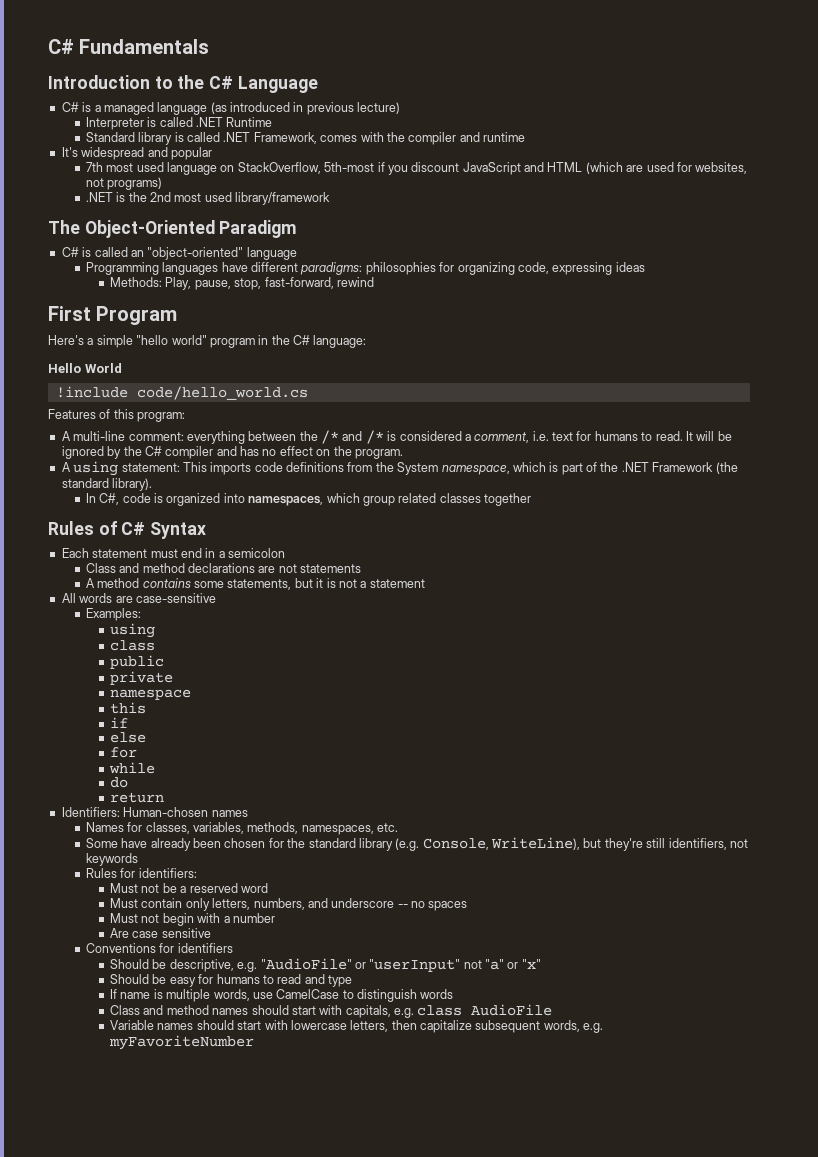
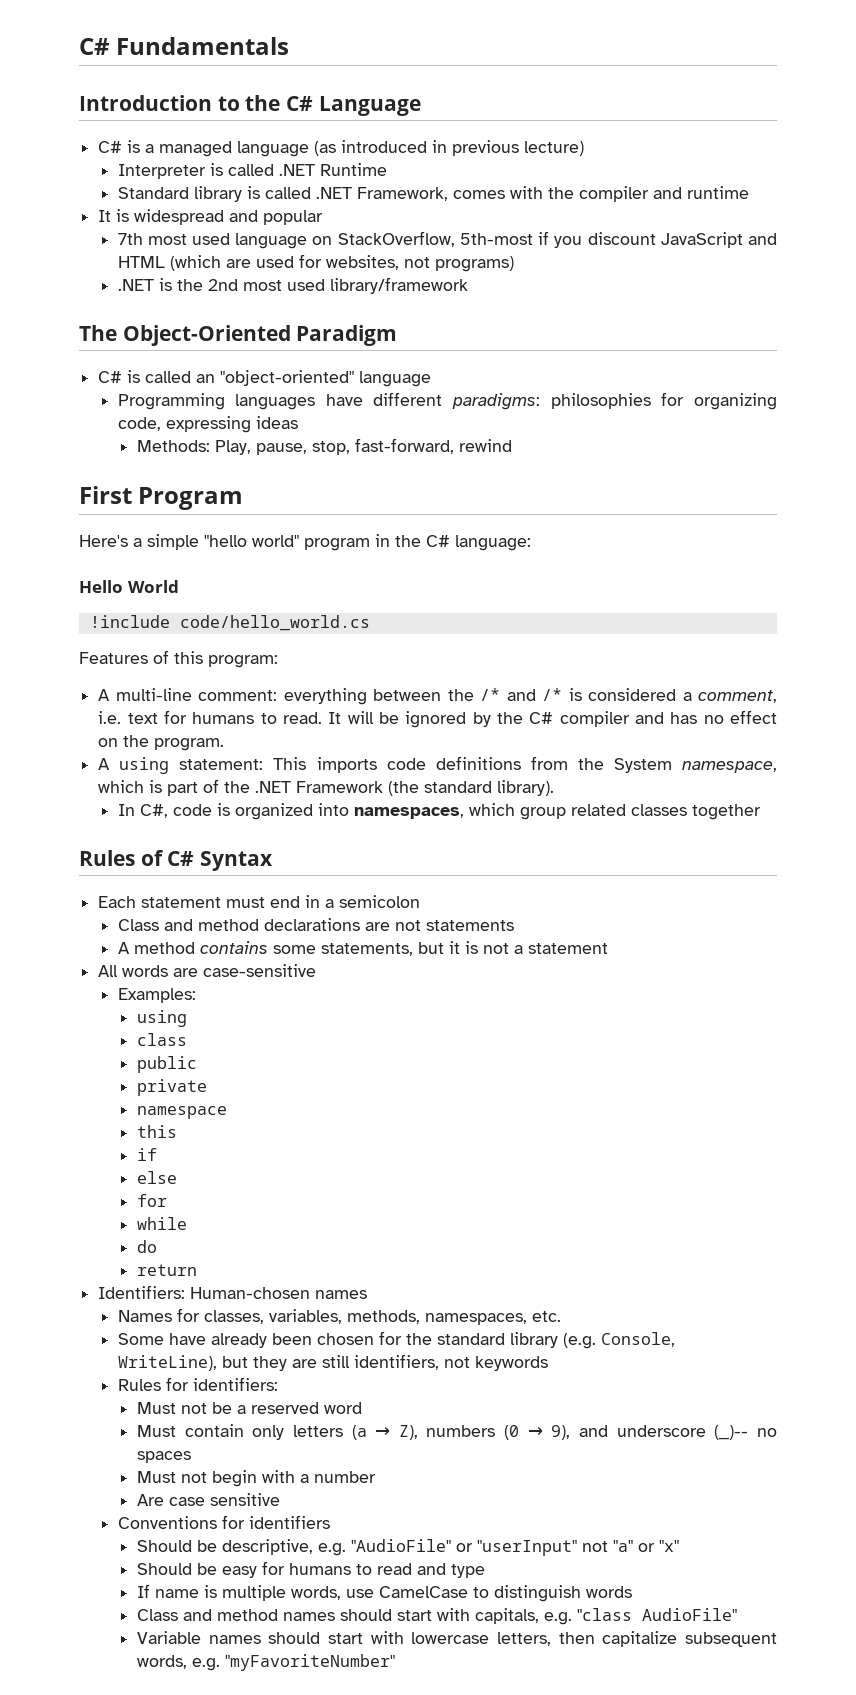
- It's widespread and popular
+ It is widespread and popular
- Some have already been chosen for the standard library (e.g. Console, WriteLine), but they're still identifiers, not keywords
+ Some have already been chosen for the standard library (e.g. Console, WriteLine), but they are still identifiers, not keywords
- Must contain only letters, numbers, and underscore -- no spaces
+ Must contain only letters (a → Z), numbers (0 → 9), and underscore (_)-- no spaces
- Class and method names should start with capitals, e.g. class AudioFile
+ Class and method names should start with capitals, e.g. "class AudioFile"
- Variable names should start with lowercase letters, then capitalize subsequent words, e.g. myFavoriteNumber
+ Variable names should start with lowercase letters, then capitalize subsequent words, e.g. "myFavoriteNumber"

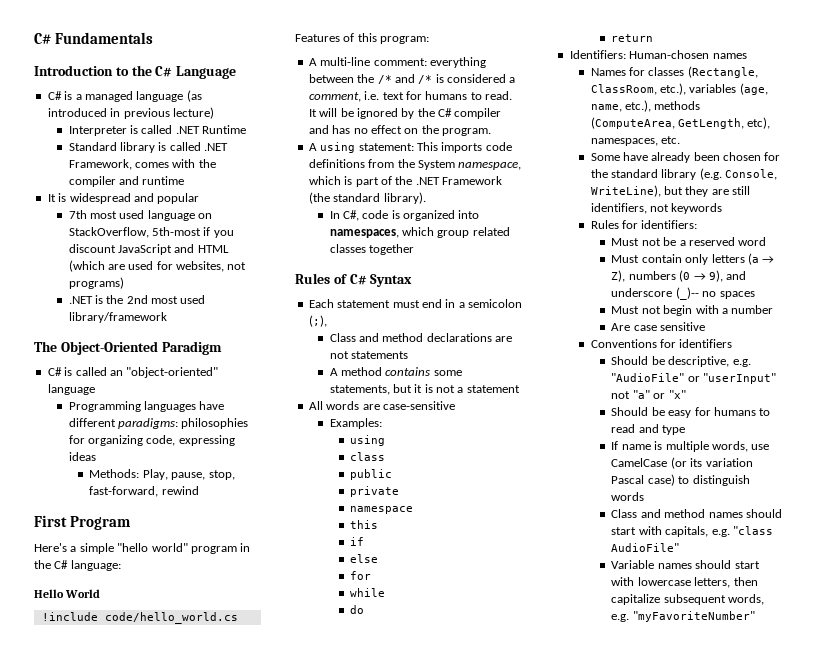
- Each statement must end in a semicolon
+ Each statement must end in a semicolon (;),
- Names for classes, variables, methods, namespaces, etc.
+ Names for classes (Rectangle, ClassRoom, etc.), variables (age, name, etc.), methods (ComputeArea, GetLength, etc), namespaces, etc.
- If name is multiple words, use CamelCase to distinguish words
+ If name is multiple words, use CamelCase (or its variation Pascal case) to distinguish words

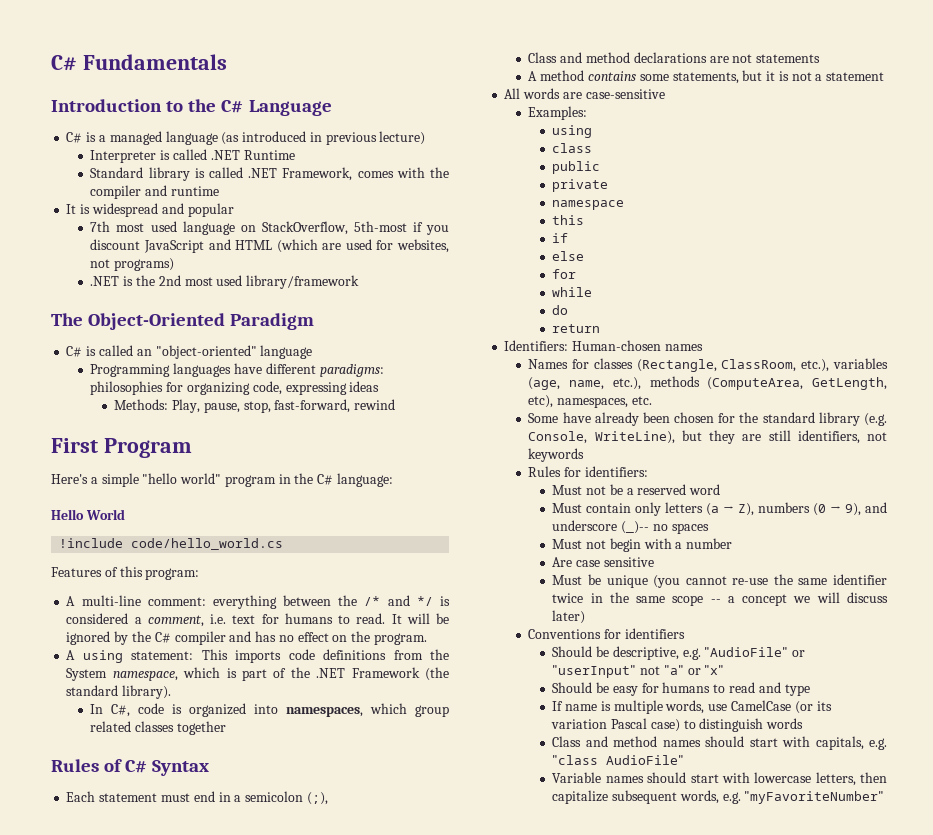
- A multi-line comment: everything between the /* and /* is considered a comment, i.e. text for humans to read.
+ A multi-line comment: everything between the /* and */ is considered a comment, i.e. text for humans to read.
+ Must be unique (you cannot re-use the same identifier twice in the same scope -- a concept we will discuss later)

